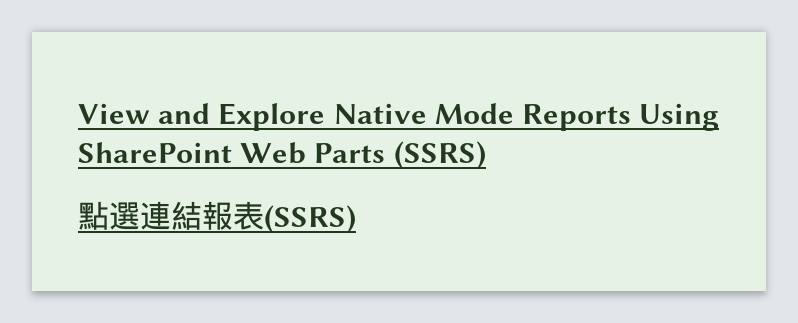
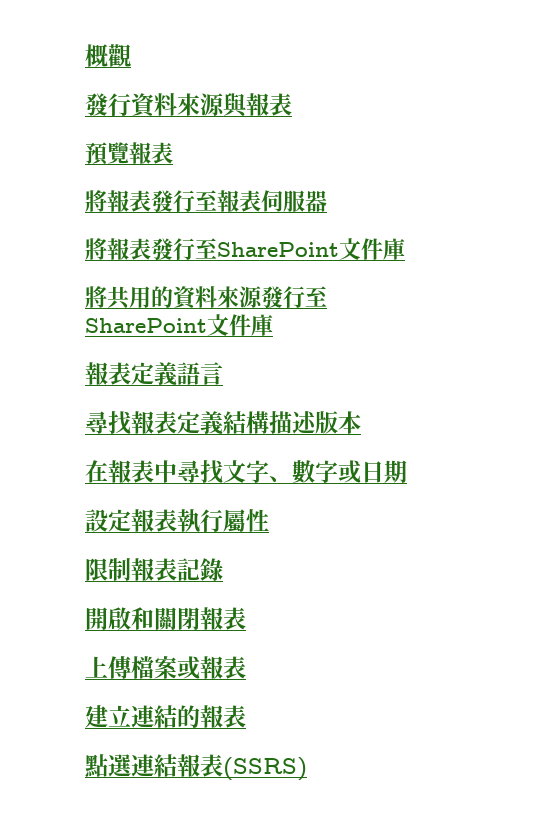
- View and Explore Native Mode Reports Using SharePoint Web Parts (SSRS)
+ 概觀
+ 發行資料來源與報表
+ 預覽報表
+ 將報表發行至報表伺服器
+ 將報表發行至SharePoint文件庫
+ 將共用的資料來源發行至SharePoint文件庫
+ 報表定義語言
+ 尋找報表定義結構描述版本
+ 在報表中尋找文字、數字或日期
+ 設定報表執行屬性
+ 限制報表記錄
+ 開啟和關閉報表
+ 上傳檔案或報表
+ 建立連結的報表

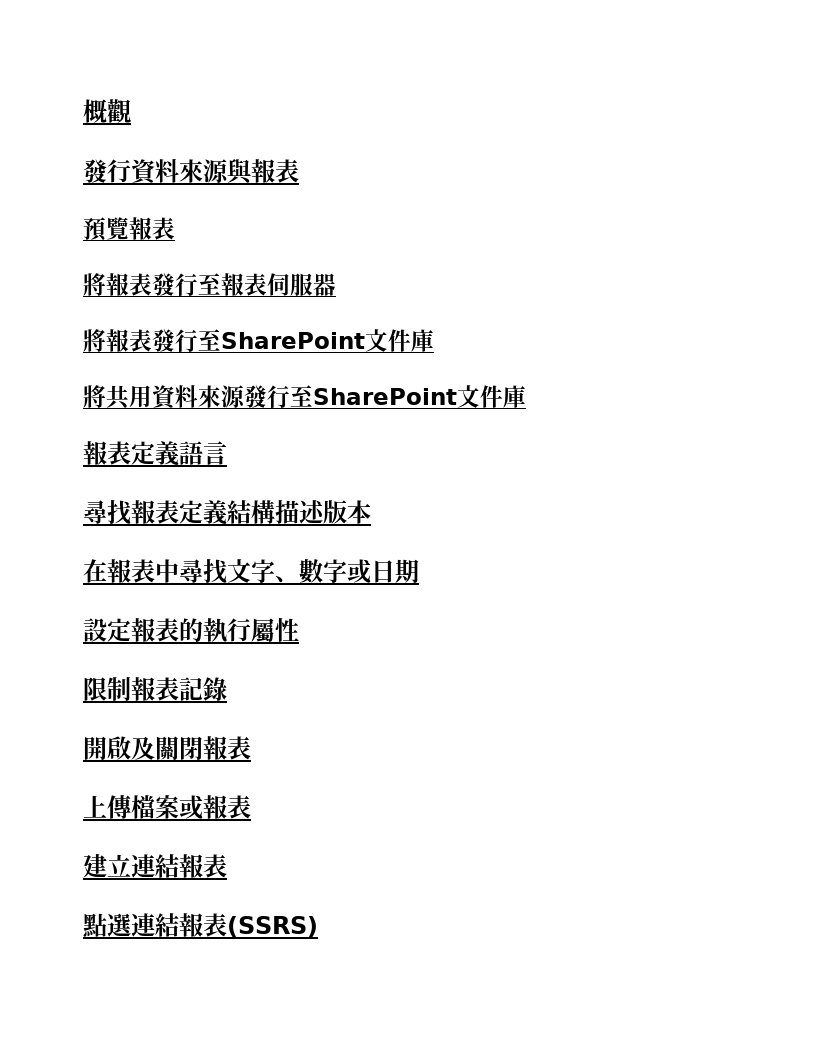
- 將共用的資料來源發行至SharePoint文件庫
+ 將共用資料來源發行至SharePoint文件庫
- 設定報表執行屬性
+ 設定報表的執行屬性
- 開啟和關閉報表
+ 開啟及關閉報表
- 建立連結的報表
+ 建立連結報表

